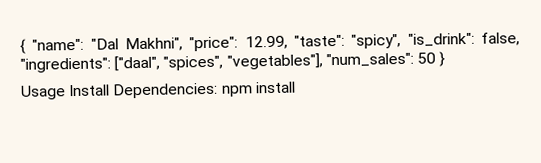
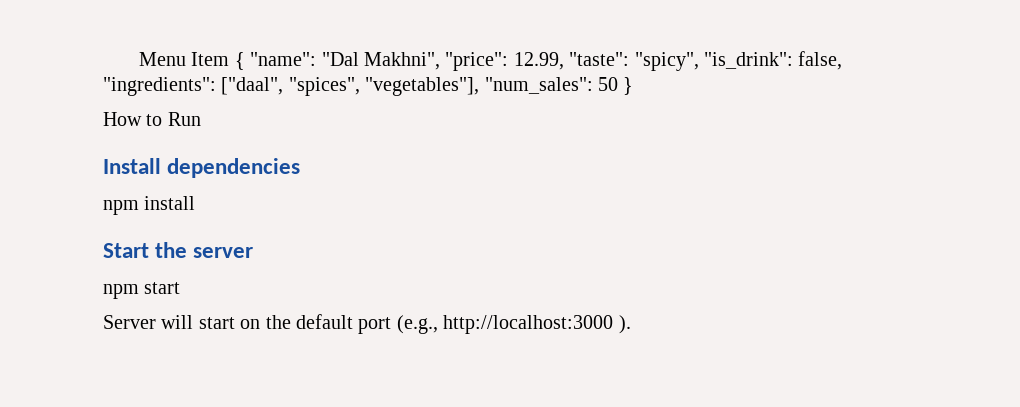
- { "name": "Dal Makhni", "price": 12.99, "taste": "spicy", "is_drink": false, "ingredients": ["daal", "spices", "vegetables"], "num_sales": 50 }
+ Menu Item { "name": "Dal Makhni", "price": 12.99, "taste": "spicy", "is_drink": false, "ingredients": ["daal", "spices", "vegetables"], "num_sales": 50 }
- Usage Install Dependencies: npm install
+ How to Run
+ Install dependencies
+ npm install
+ Start the server
+ npm start
+ Server will start on the default port (e.g., http://localhost:3000 ).

